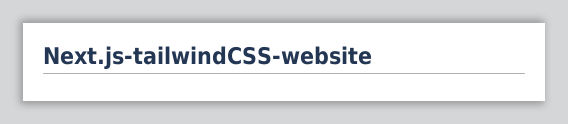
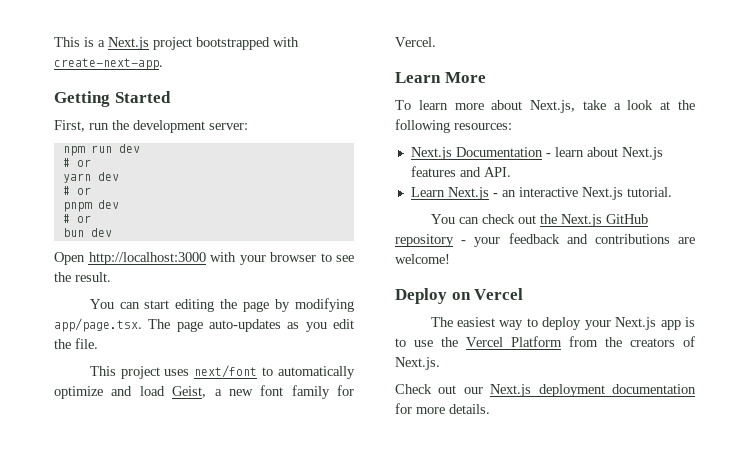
- Next.js-tailwindCSS-website
+ This is a Next.js project bootstrapped with create-next-app.
+ Getting Started
+ First, run the development server:
+ npm run dev
+ # or
+ yarn dev
+ # or
+ pnpm dev
+ # or
+ bun dev
+ Open http://localhost:3000 with your browser to see the result.
+ You can start editing the page by modifying app/page.tsx. The page auto-updates as you edit the file.
+ This project uses next/font to automatically optimize and load Geist, a new font family for Vercel.
+ Learn More
+ To learn more about Next.js, take a look at the following resources:
+ Next.js Documentation - learn about Next.js features and API.
+ Learn Next.js - an interactive Next.js tutorial.
+ You can check out the Next.js GitHub repository - your feedback and contributions are welcome!
+ Deploy on Vercel
+ The easiest way to deploy your Next.js app is to use the Vercel Platform from the creators of Next.js.
+ Check out our Next.js deployment documentation for more details.

